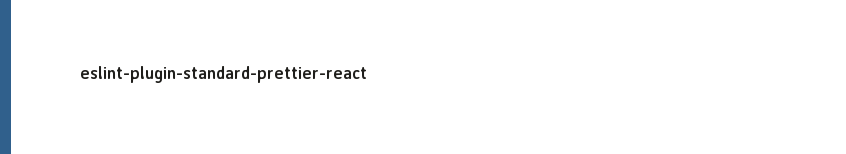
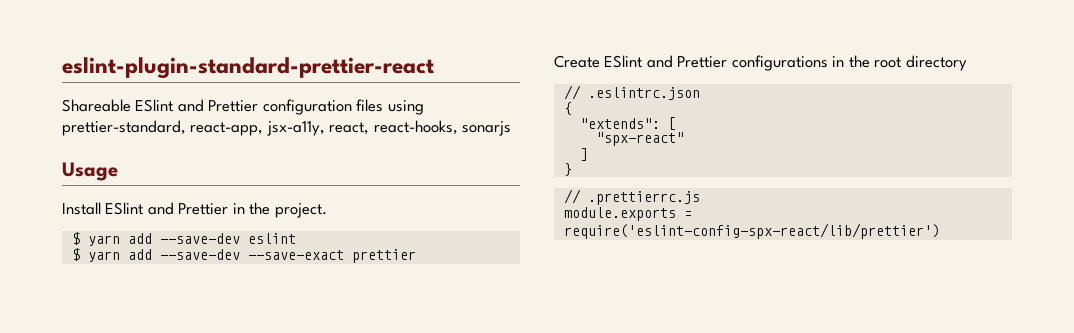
+ Shareable ESlint and Prettier configuration files using prettier-standard, react-app, jsx-a11y, react, react-hooks, sonarjs
+ Usage
+ Install ESlint and Prettier in the project.
+ $ yarn add --save-dev eslint
+ $ yarn add --save-dev --save-exact prettier
+ Create ESlint and Prettier configurations in the root directory
+ // .eslintrc.json
+ {
+ "extends": [
+ "spx-react"
+ ]
+ }
+ // .prettierrc.js
+ module.exports = require('eslint-config-spx-react/lib/prettier')

